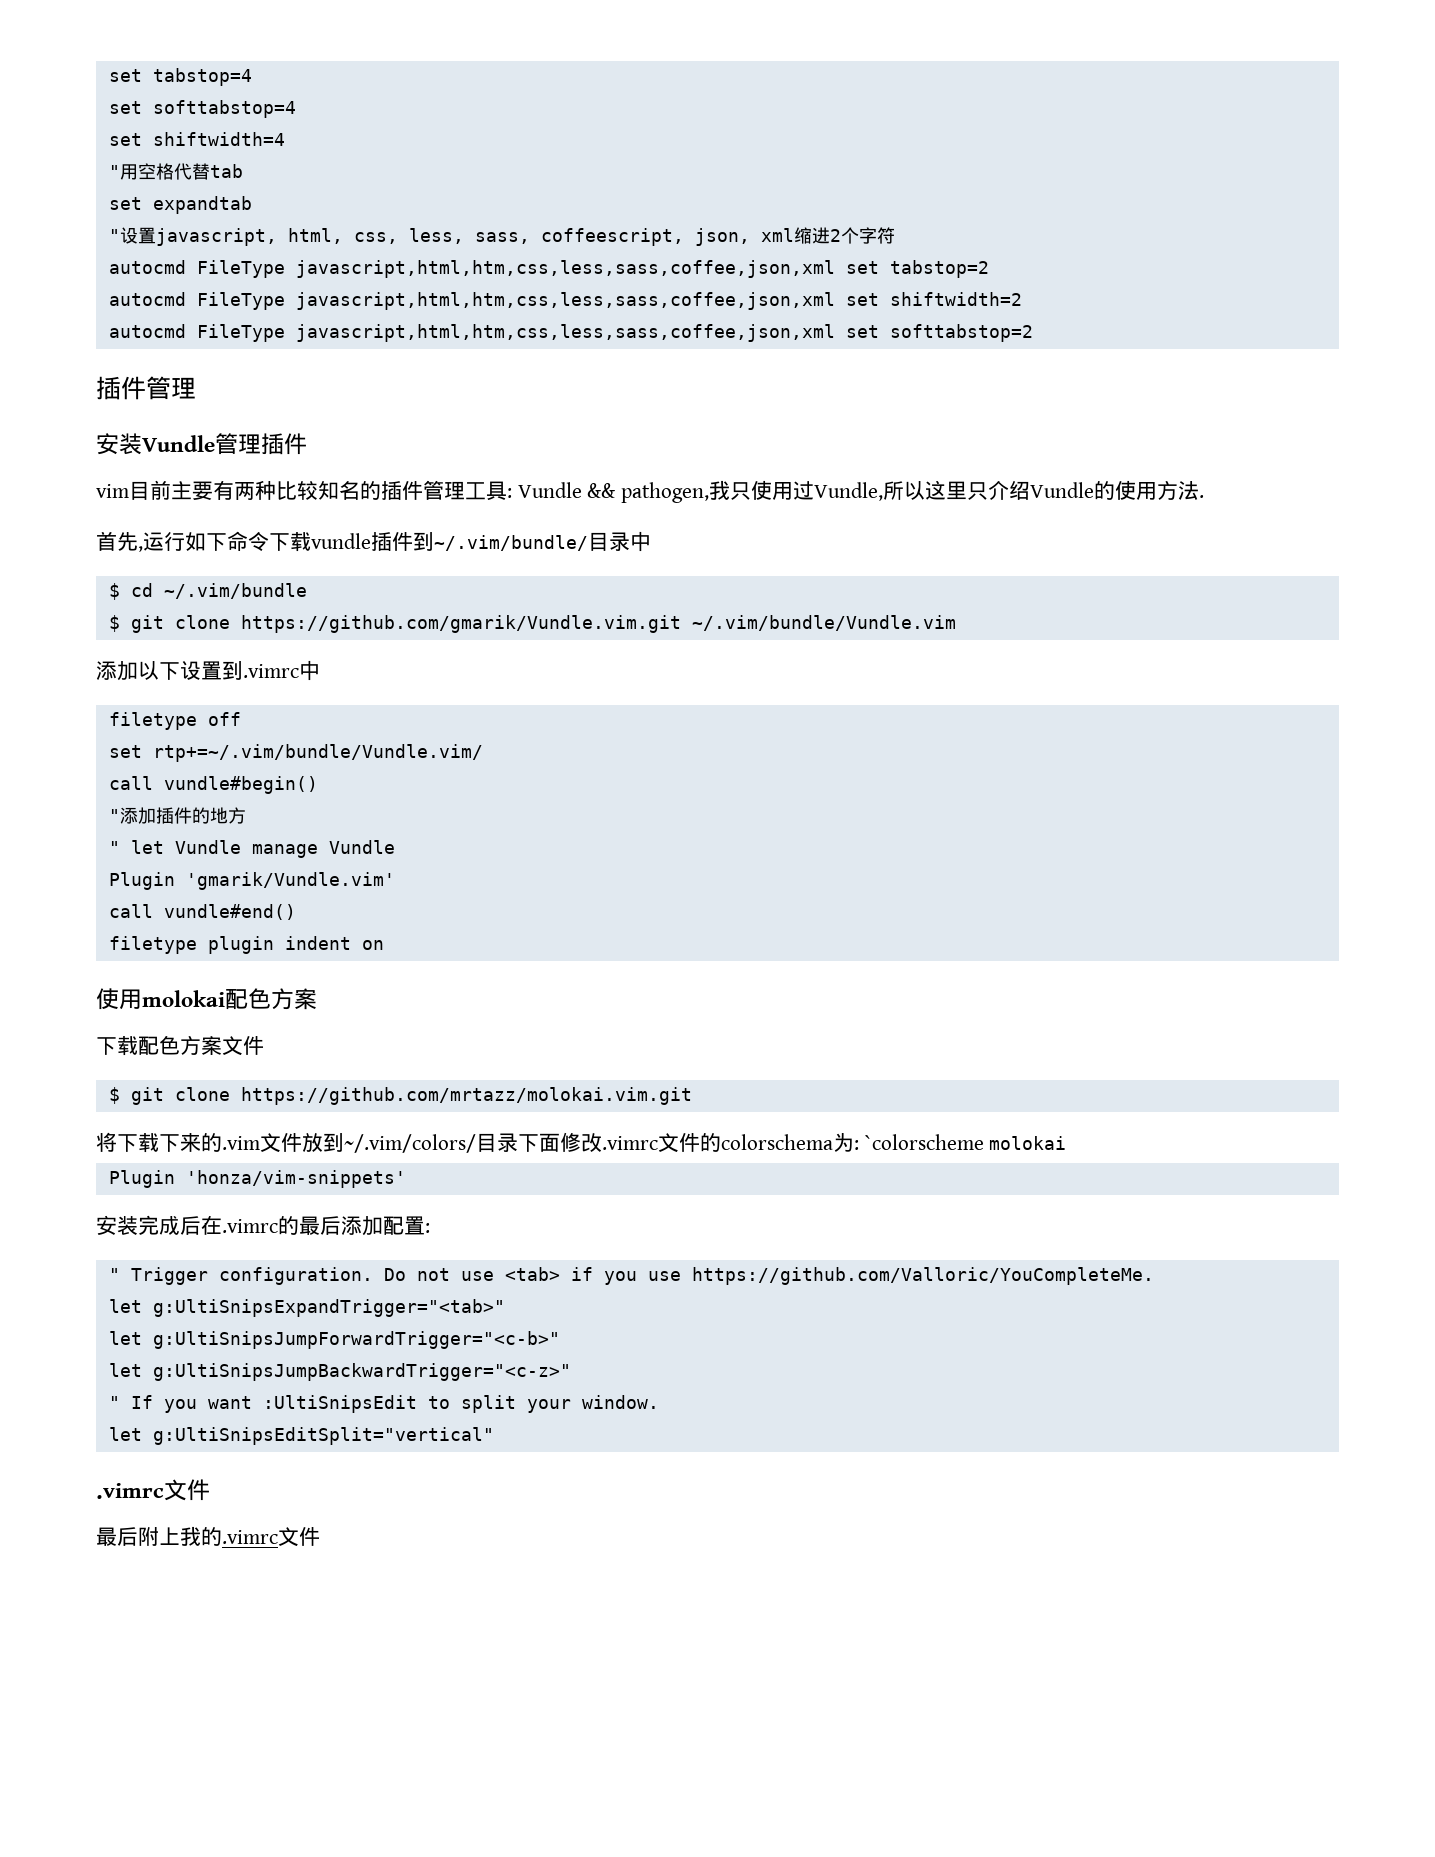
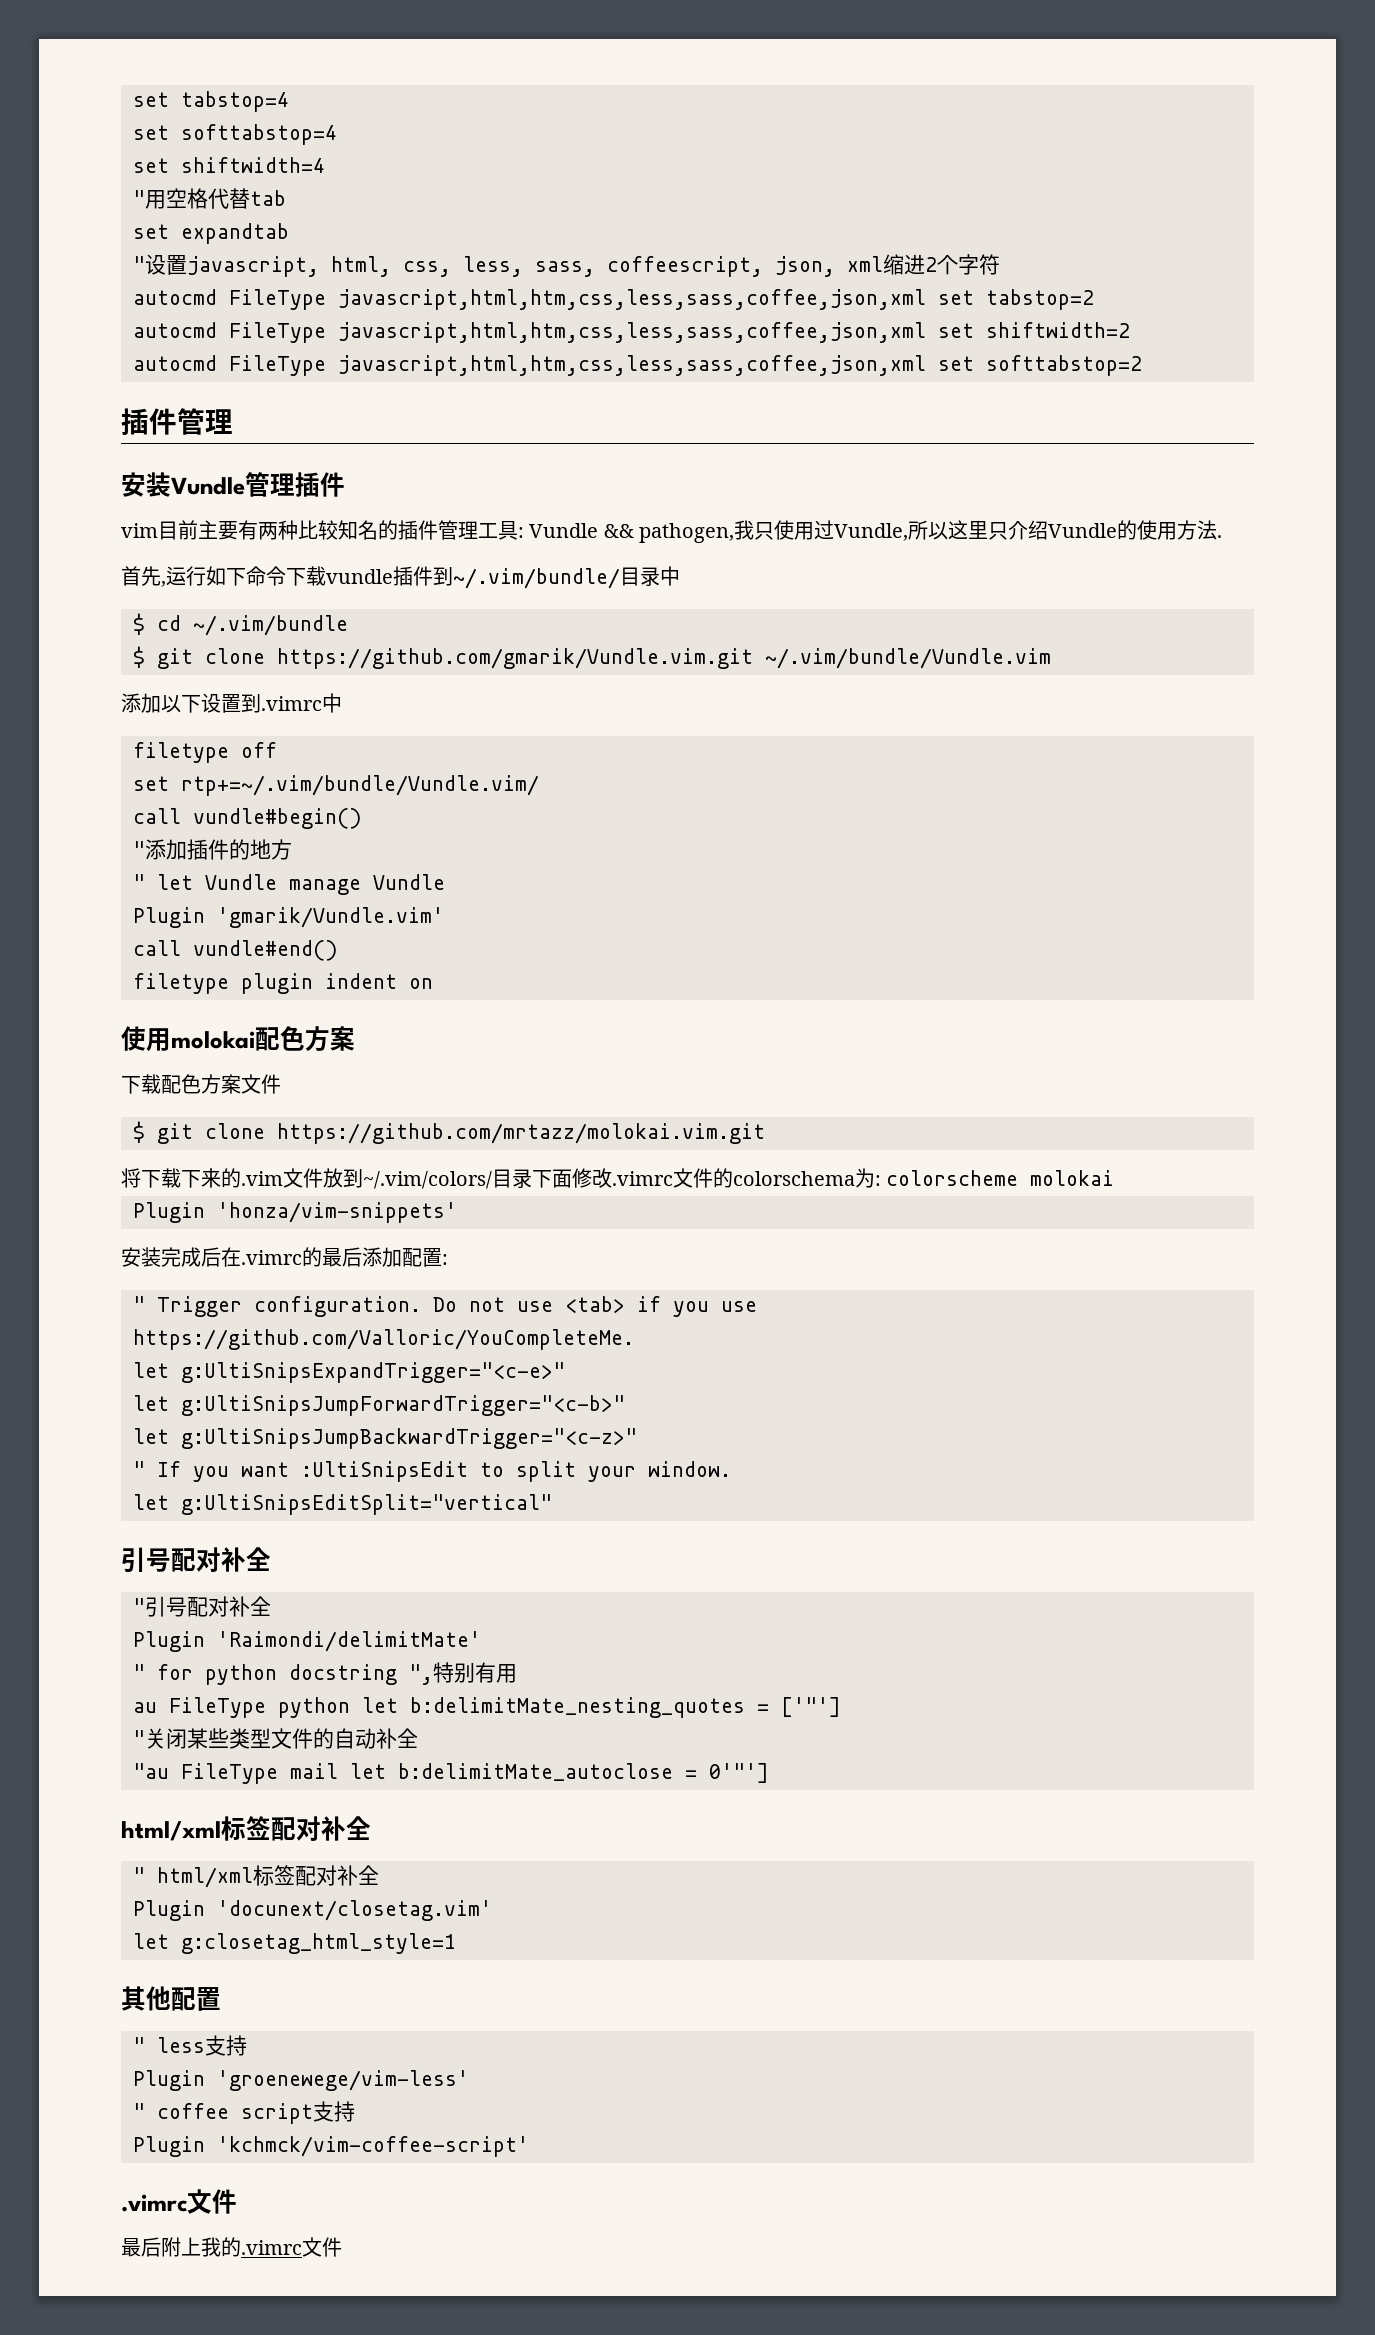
- 将下载下来的.vim文件放到~/.vim/colors/目录下面修改.vimrc文件的colorschema为: `colorscheme molokai
+ 将下载下来的.vim文件放到~/.vim/colors/目录下面修改.vimrc文件的colorschema为: colorscheme molokai
- let g:UltiSnipsExpandTrigger="<tab>"
+ let g:UltiSnipsExpandTrigger="<c-e>"
  let g:UltiSnipsEditSplit="vertical"
+ 引号配对补全
+ "引号配对补全
+ Plugin 'Raimondi/delimitMate'
+ " for python docstring ",特别有用
+ au FileType python let b:delimitMate_nesting_quotes = ['"']
+ "关闭某些类型文件的自动补全
+ "au FileType mail let b:delimitMate_autoclose = 0'"']
+ html/xml标签配对补全
+ " html/xml标签配对补全
+ Plugin 'docunext/closetag.vim'
+ let g:closetag_html_style=1
+ 其他配置
+ " less支持
+ Plugin 'groenewege/vim-less'
+ " coffee script支持
+ Plugin 'kchmck/vim-coffee-script'

